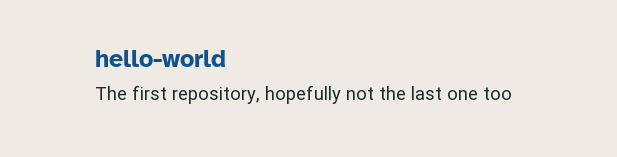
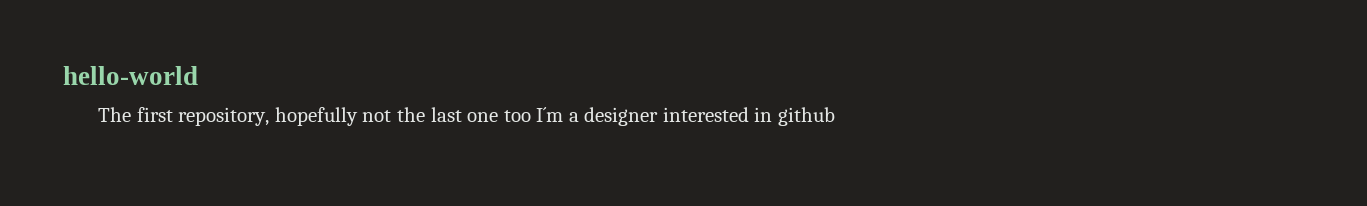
- The first repository, hopefully not the last one too
+ The first repository, hopefully not the last one too I´m a designer interested in github

